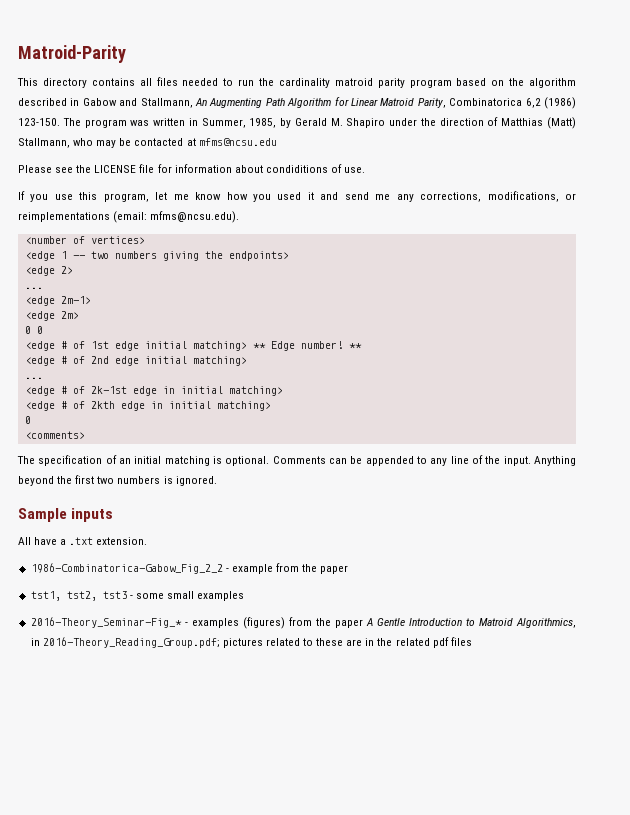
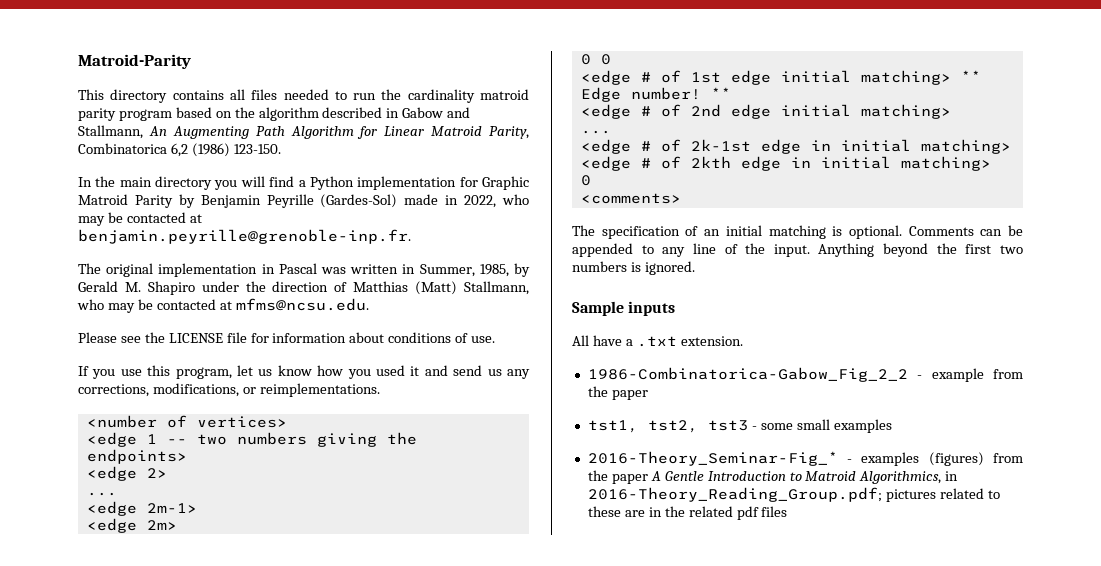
- This directory contains all files needed to run the cardinality matroid parity program based on the algorithm described in Gabow and Stallmann, An Augmenting Path Algorithm for Linear Matroid Parity, Combinatorica 6,2 (1986) 123-150. The program was written in Summer, 1985, by Gerald M. Shapiro under the direction of Matthias (Matt) Stallmann, who may be contacted at mfms@ncsu.edu
+ This directory contains all files needed to run the cardinality matroid parity program based on the algorithm described in Gabow and Stallmann, An Augmenting Path Algorithm for Linear Matroid Parity, Combinatorica 6,2 (1986) 123-150.
+ In the main directory you will find a Python implementation for Graphic Matroid Parity by Benjamin Peyrille (Gardes-Sol) made in 2022, who may be contacted at benjamin.peyrille@grenoble-inp.fr.
+ The original implementation in Pascal was written in Summer, 1985, by Gerald M. Shapiro under the direction of Matthias (Matt) Stallmann, who may be contacted at mfms@ncsu.edu.
- Please see the LICENSE file for information about condiditions of use.
+ Please see the LICENSE file for information about conditions of use.
- If you use this program, let me know how you used it and send me any corrections, modifications, or reimplementations (email: mfms@ncsu.edu).
+ If you use this program, let us know how you used it and send us any corrections, modifications, or reimplementations.

